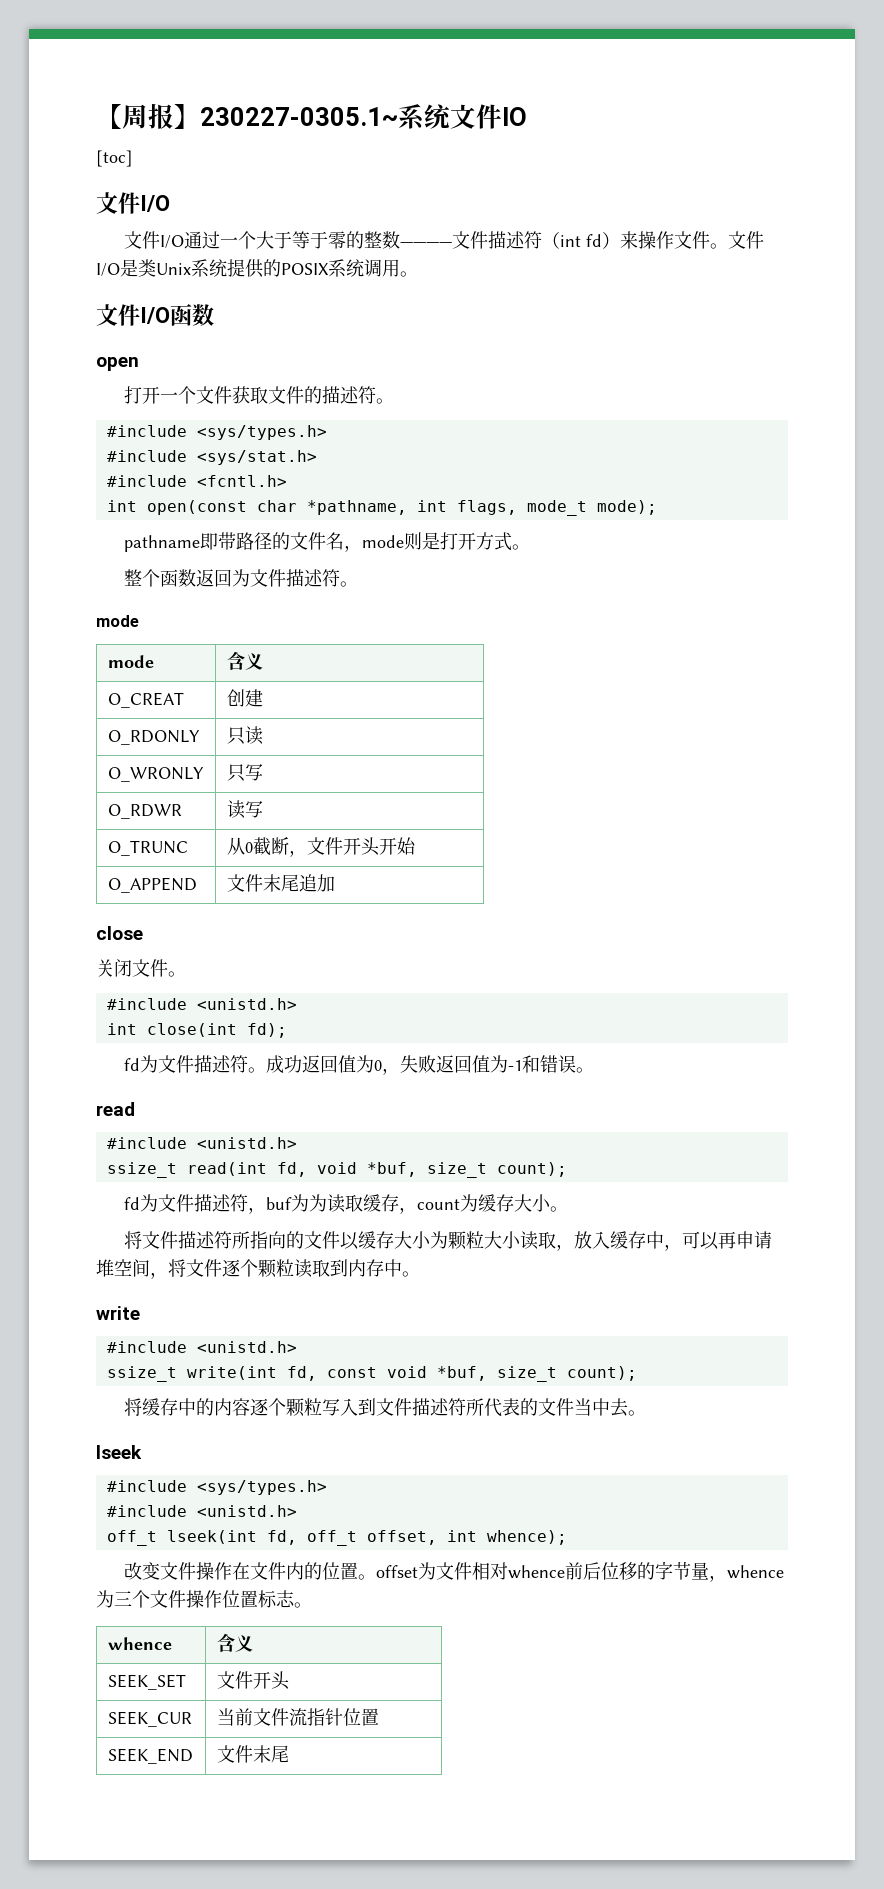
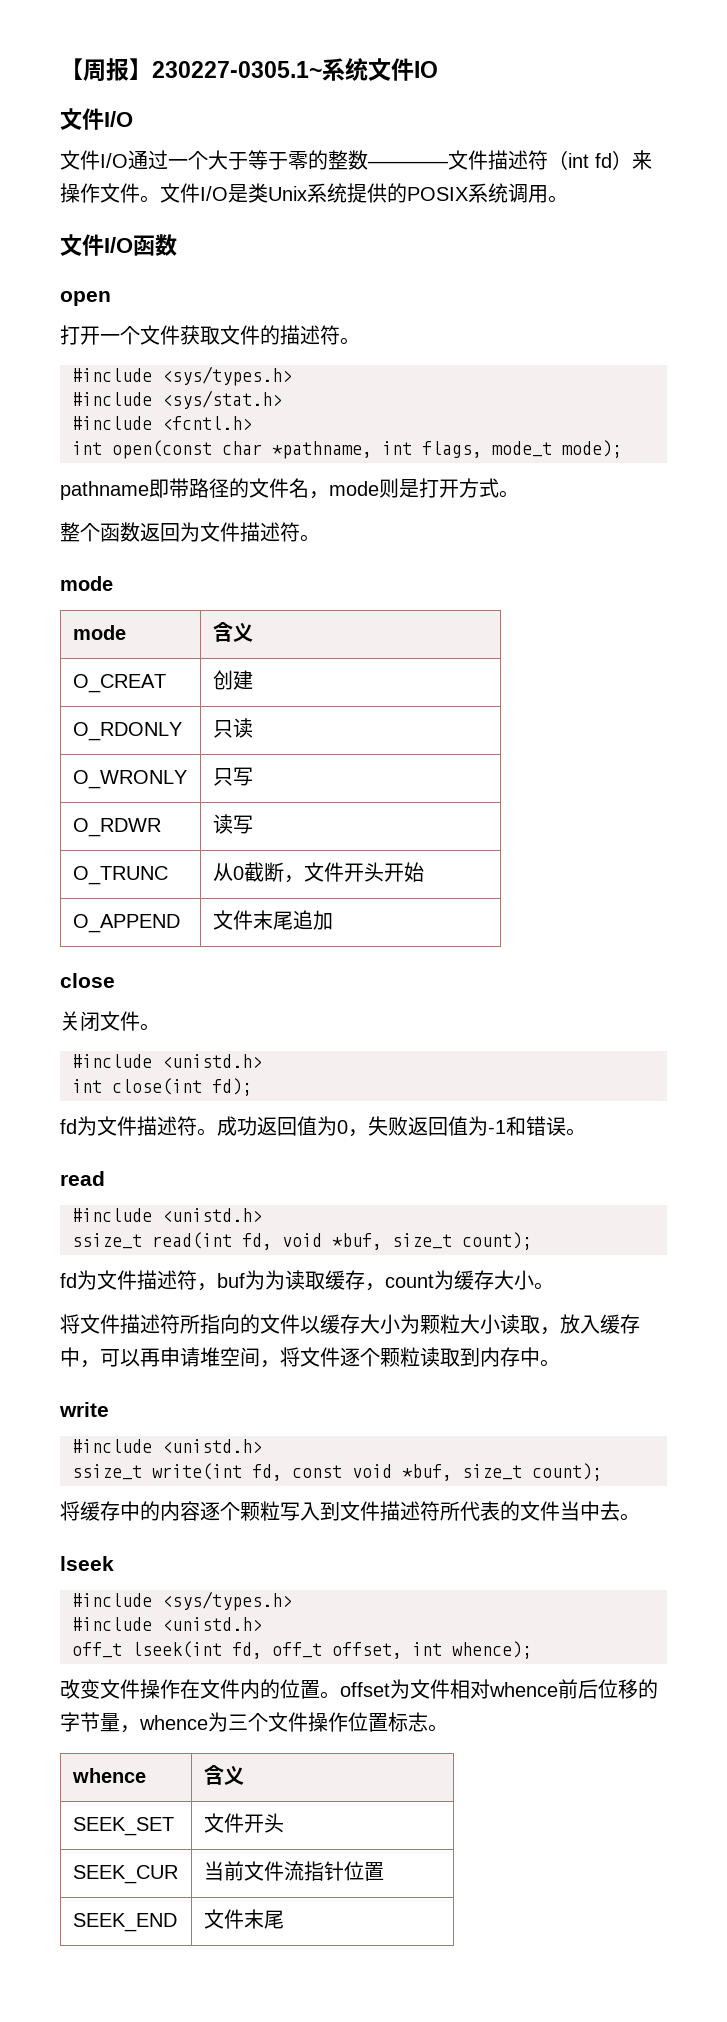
- [toc]

